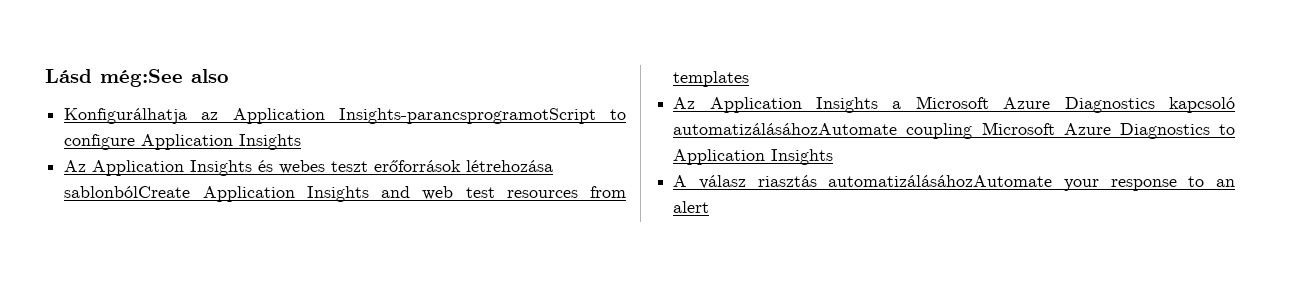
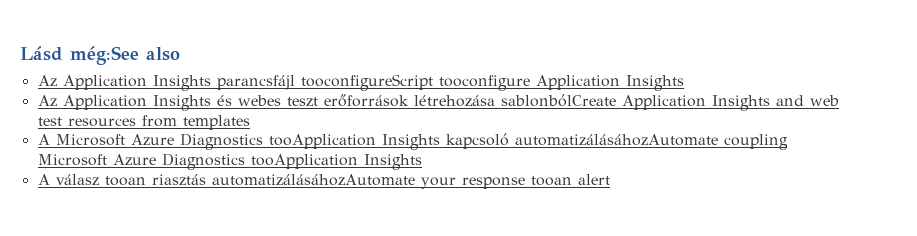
- Konfigurálhatja az Application Insights-parancsprogramotScript to configure Application Insights
+ Az Application Insights parancsfájl tooconfigureScript tooconfigure Application Insights
- Az Application Insights a Microsoft Azure Diagnostics kapcsoló automatizálásáhozAutomate coupling Microsoft Azure Diagnostics to Application Insights
+ A Microsoft Azure Diagnostics tooApplication Insights kapcsoló automatizálásáhozAutomate coupling Microsoft Azure Diagnostics tooApplication Insights
- A válasz riasztás automatizálásáhozAutomate your response to an alert
+ A válasz tooan riasztás automatizálásáhozAutomate your response tooan alert

